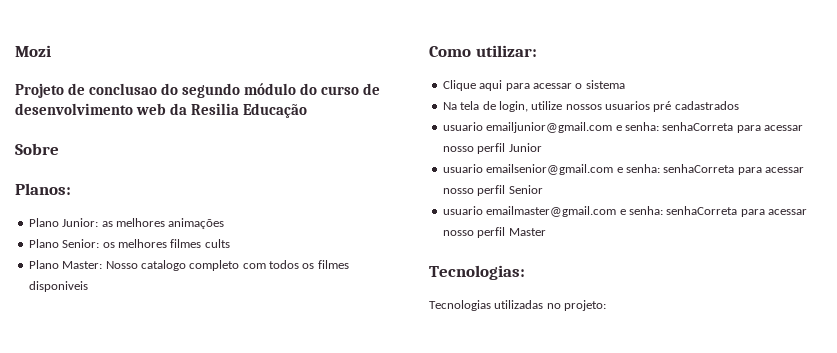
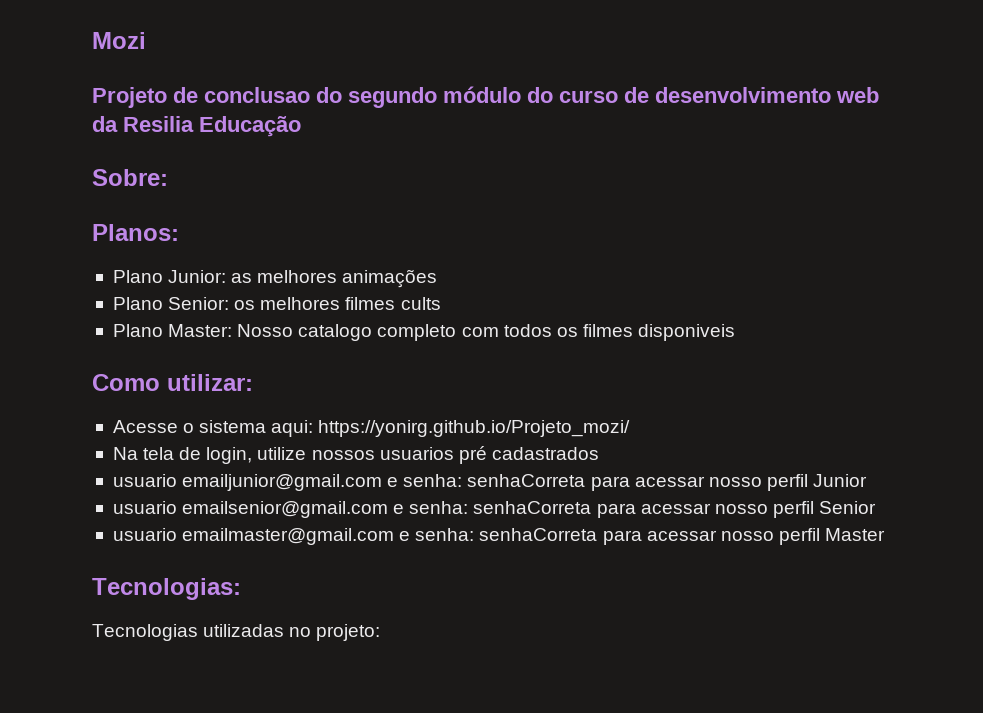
- Sobre
+ Sobre:
- Clique aqui para acessar o sistema
+ Acesse o sistema aqui: https://yonirg.github.io/Projeto_mozi/

